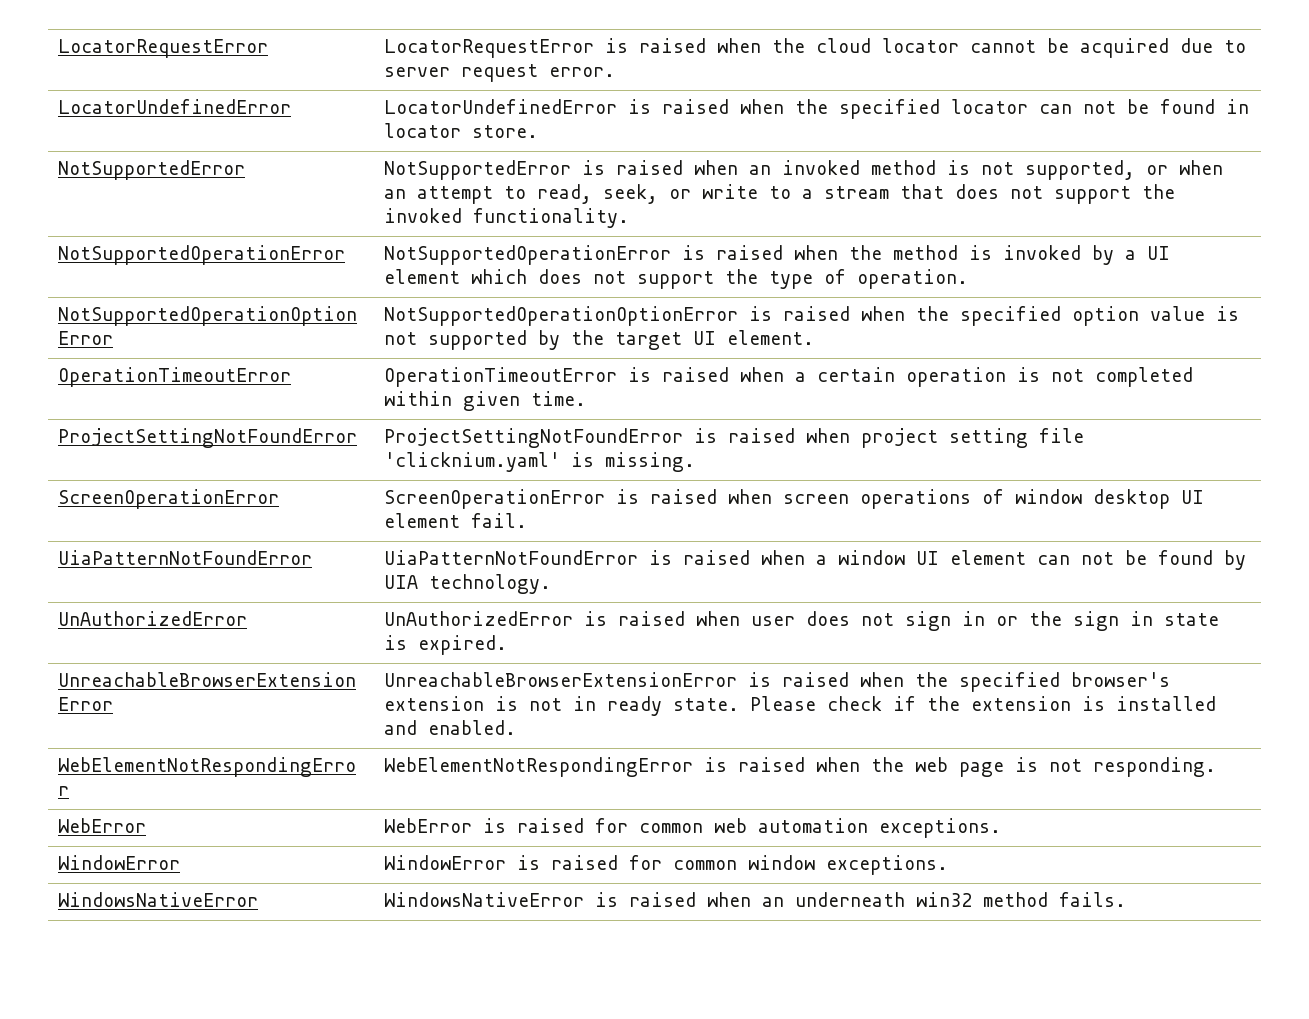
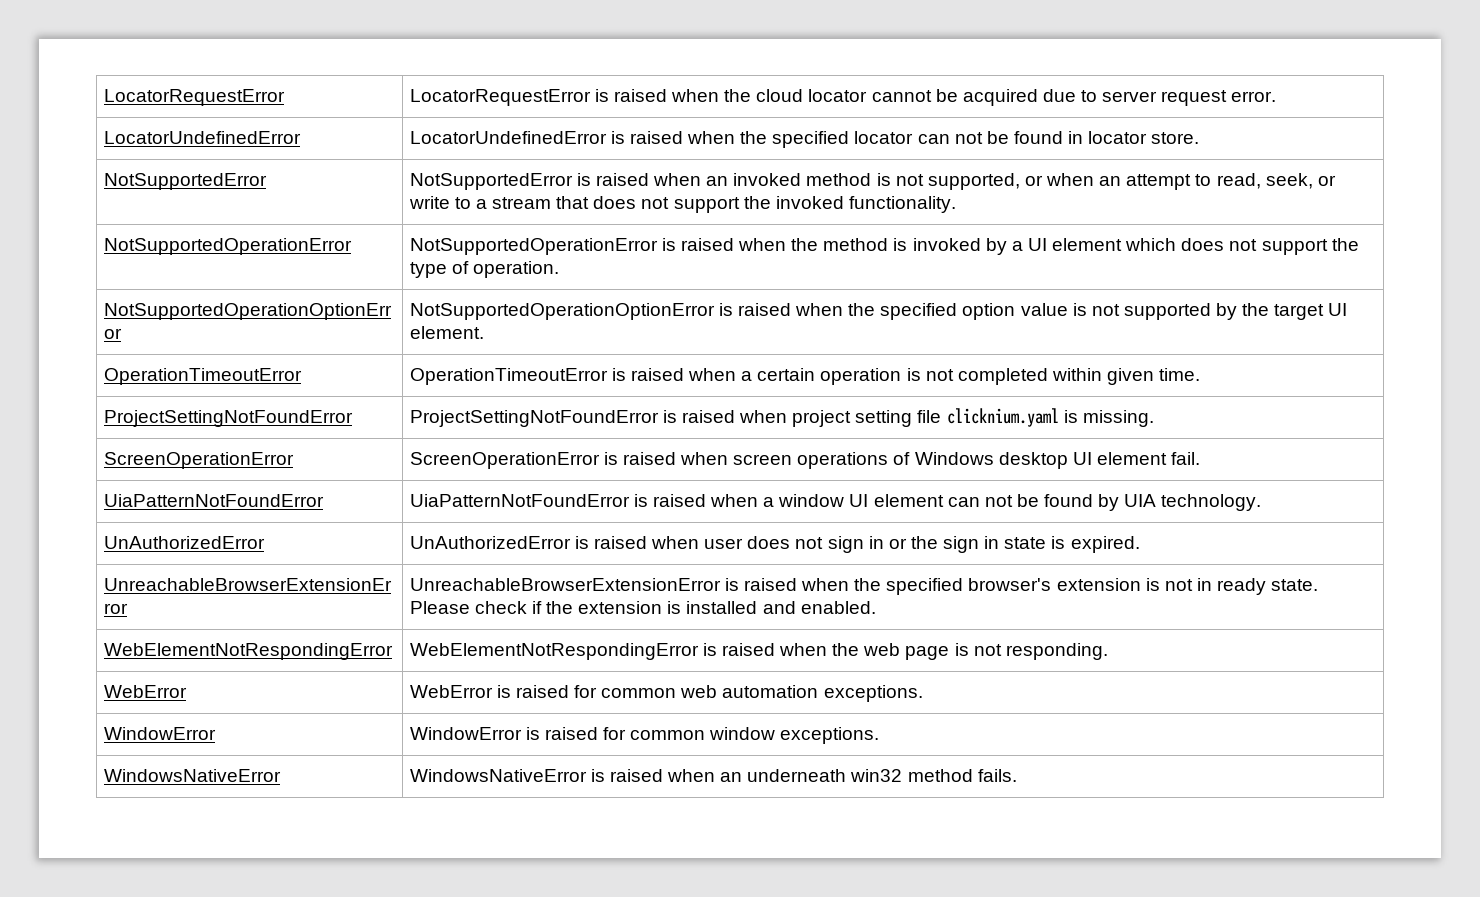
- ProjectSettingNotFoundError | ProjectSettingNotFoundError is raised when project setting file 'clicknium.yaml' is missing.
+ ProjectSettingNotFoundError | ProjectSettingNotFoundError is raised when project setting file clicknium.yaml is missing.
- ScreenOperationError | ScreenOperationError is raised when screen operations of window desktop UI element fail.
+ ScreenOperationError | ScreenOperationError is raised when screen operations of Windows desktop UI element fail.

